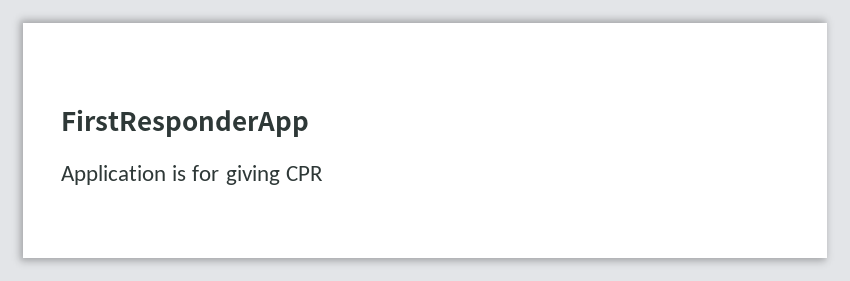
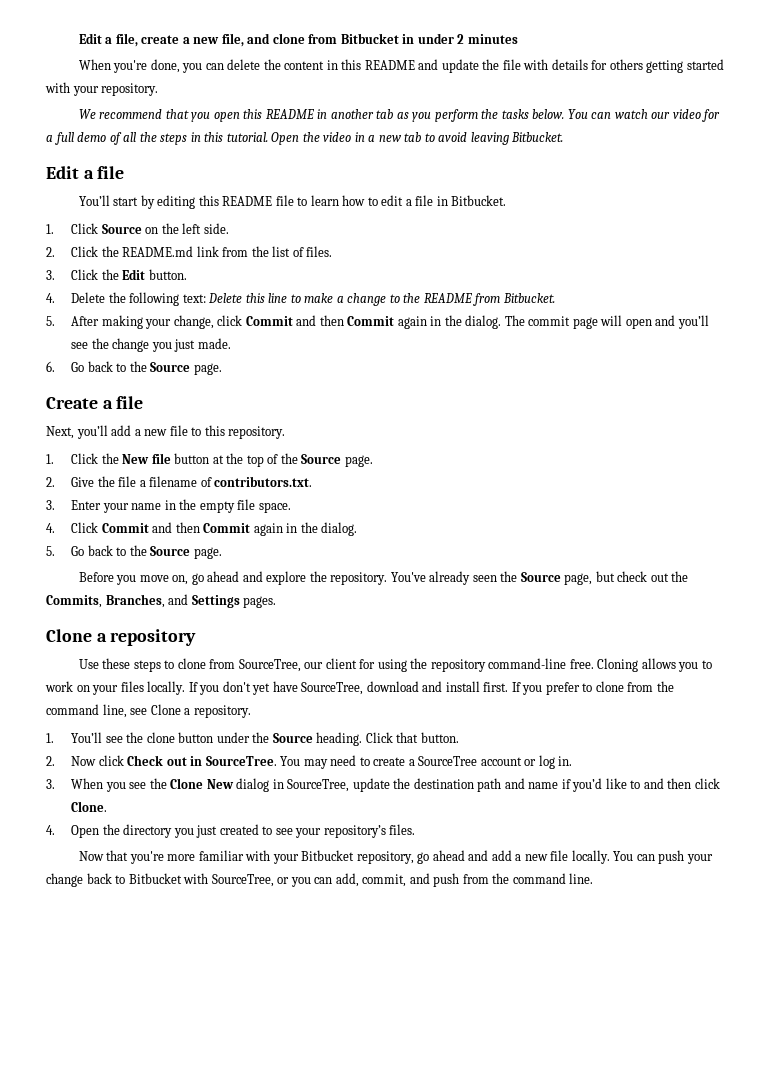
- FirstResponderApp
- Application is for giving CPR
+ Edit a file, create a new file, and clone from Bitbucket in under 2 minutes
+ When you're done, you can delete the content in this README and update the file with details for others getting started with your repository.
+ We recommend that you open this README in another tab as you perform the tasks below. You can watch our video for a full demo of all the steps in this tutorial. Open the video in a new tab to avoid leaving Bitbucket.
+ Edit a file
+ You’ll start by editing this README file to learn how to edit a file in Bitbucket.
+ 1. Click Source on the left side.
+ 2. Click the README.md link from the list of files.
+ 3. Click the Edit button.
+ 4. Delete the following text: Delete this line to make a change to the README from Bitbucket.
+ 5. After making your change, click Commit and then Commit again in the dialog. The commit page will open and you’ll see the change you just made.
+ 6. Go back to the Source page.
+ Create a file
+ Next, you’ll add a new file to this repository.
+ 1. Click the New file button at the top of the Source page.
+ 2. Give the file a filename of contributors.txt.
+ 3. Enter your name in the empty file space.
+ 4. Click Commit and then Commit again in the dialog.
+ 5. Go back to the Source page.
+ Before you move on, go ahead and explore the repository. You've already seen the Source page, but check out the Commits, Branches, and Settings pages.
+ Clone a repository
+ Use these steps to clone from SourceTree, our client for using the repository command-line free. Cloning allows you to work on your files locally. If you don't yet have SourceTree, download and install first. If you prefer to clone from the command line, see Clone a repository.
+ 1. You’ll see the clone button under the Source heading. Click that button.
+ 2. Now click Check out in SourceTree. You may need to create a SourceTree account or log in.
+ 3. When you see the Clone New dialog in SourceTree, update the destination path and name if you’d like to and then click Clone.
+ 4. Open the directory you just created to see your repository’s files.
+ Now that you're more familiar with your Bitbucket repository, go ahead and add a new file locally. You can push your change back to Bitbucket with SourceTree, or you can add, commit, and push from the command line.

